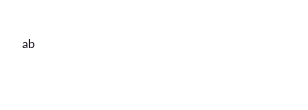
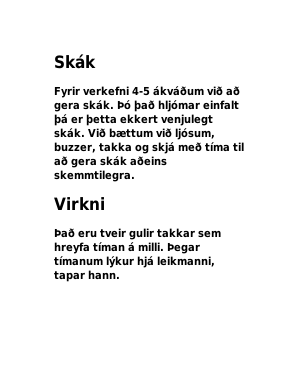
- ab
+ Skák
+ Fyrir verkefni 4-5 ákváðum við að gera skák. Þó það hljómar einfalt þá er þetta ekkert venjulegt skák. Við bættum við ljósum, buzzer, takka og skjá með tíma til að gera skák aðeins skemmtilegra.
+ Virkni
+ Það eru tveir gulir takkar sem hreyfa tíman á milli. Þegar tímanum lýkur hjá leikmanni, tapar hann.

